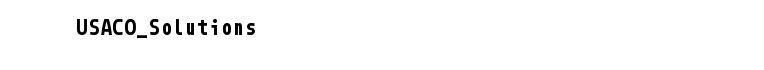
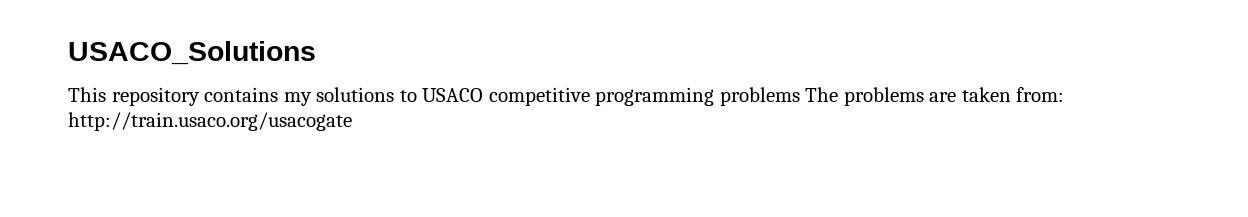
+ This repository contains my solutions to USACO competitive programming problems The problems are taken from: http://train.usaco.org/usacogate

